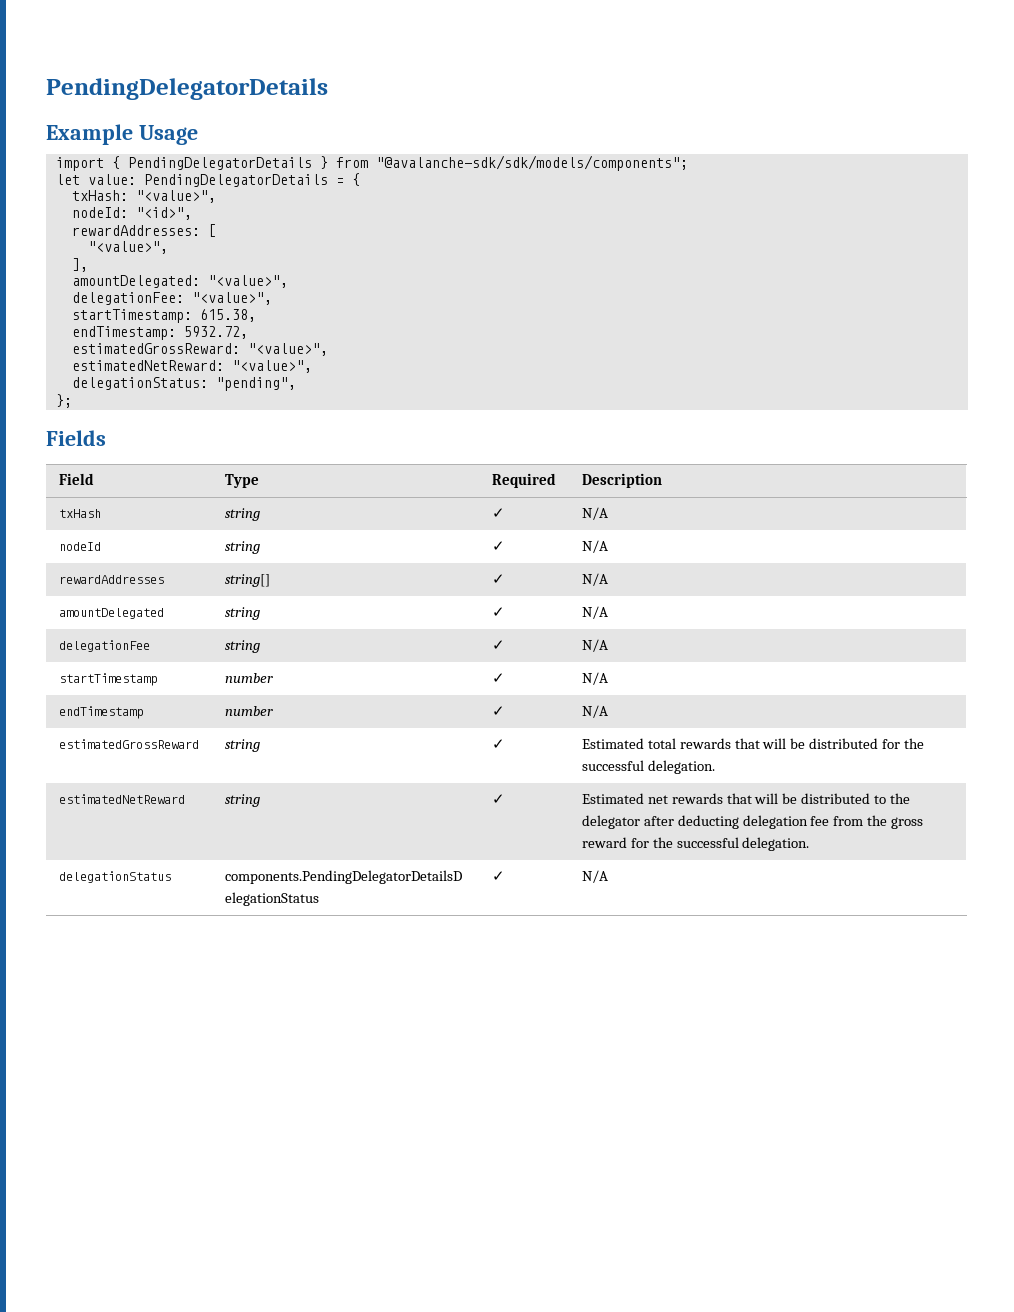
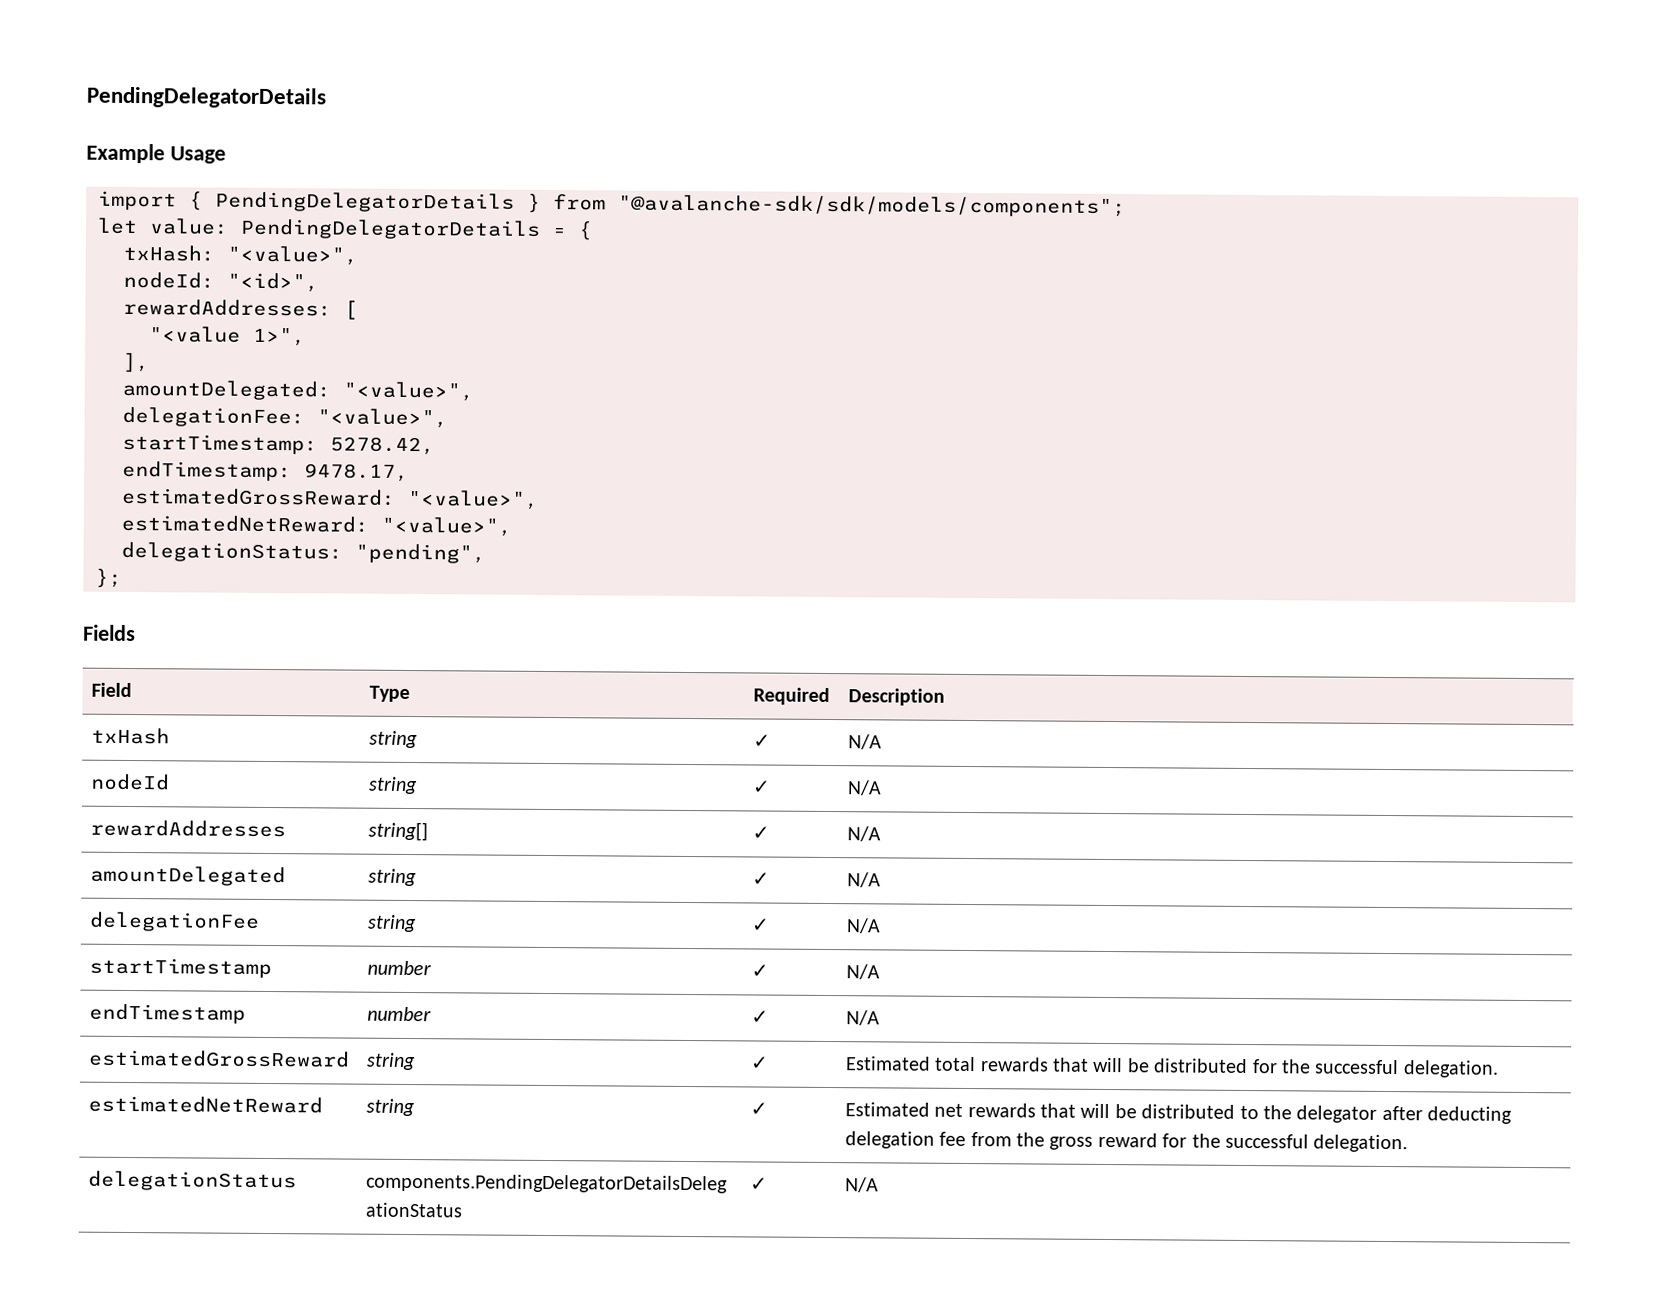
  rewardAddresses: [
- "<value>",
+ "<value 1>",
- startTimestamp: 615.38,
+ startTimestamp: 5278.42,
- endTimestamp: 5932.72,
+ endTimestamp: 9478.17,

